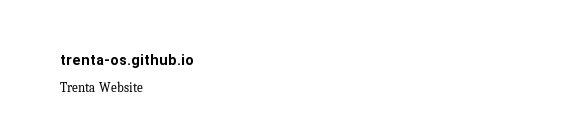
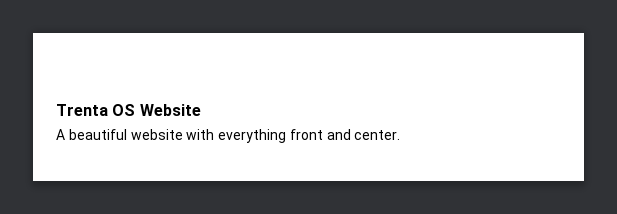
- trenta-os.github.io
- Trenta Website
+ Trenta OS Website
+ A beautiful website with everything front and center.

